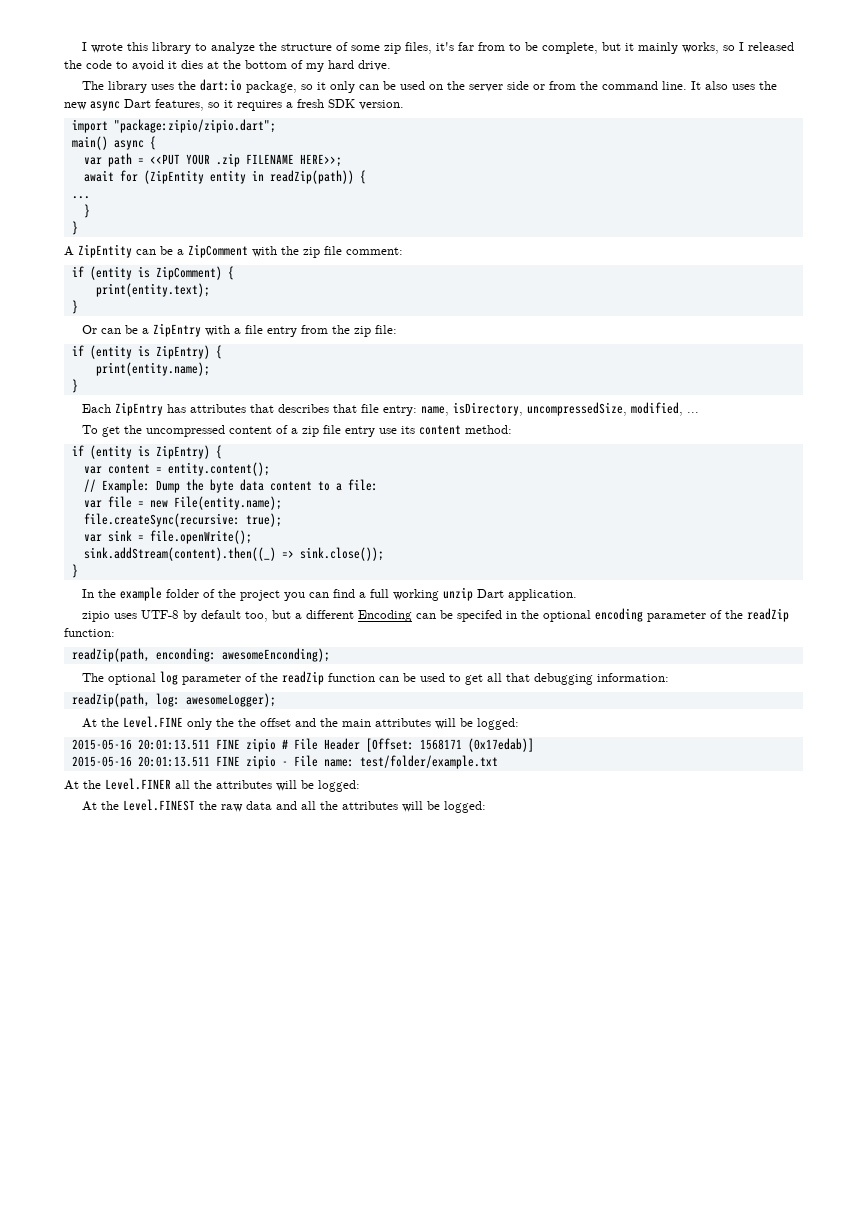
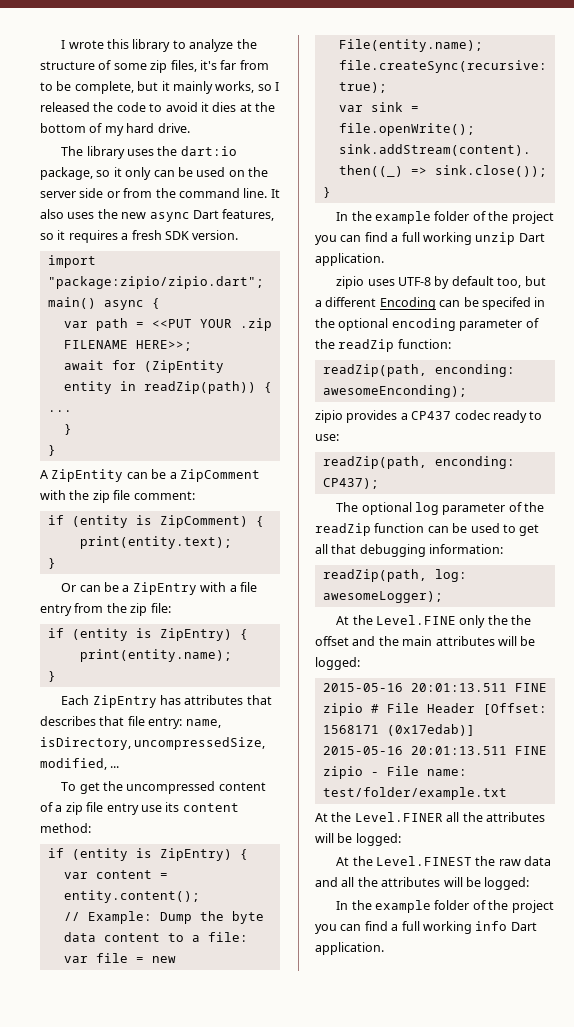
+ zipio provides a CP437 codec ready to use:
+ readZip(path, enconding: CP437);
+ In the example folder of the project you can find a full working info Dart application.

